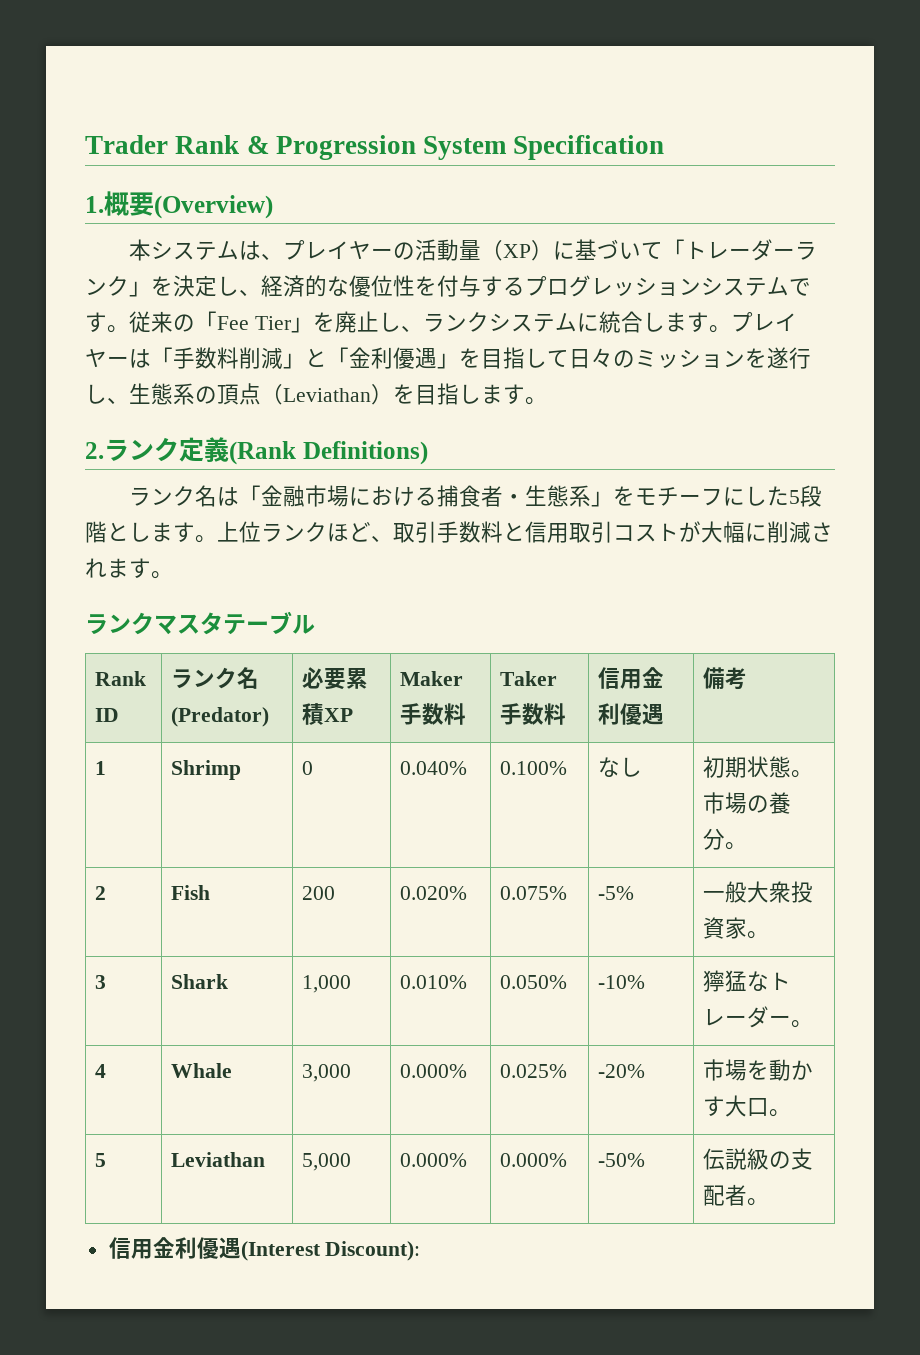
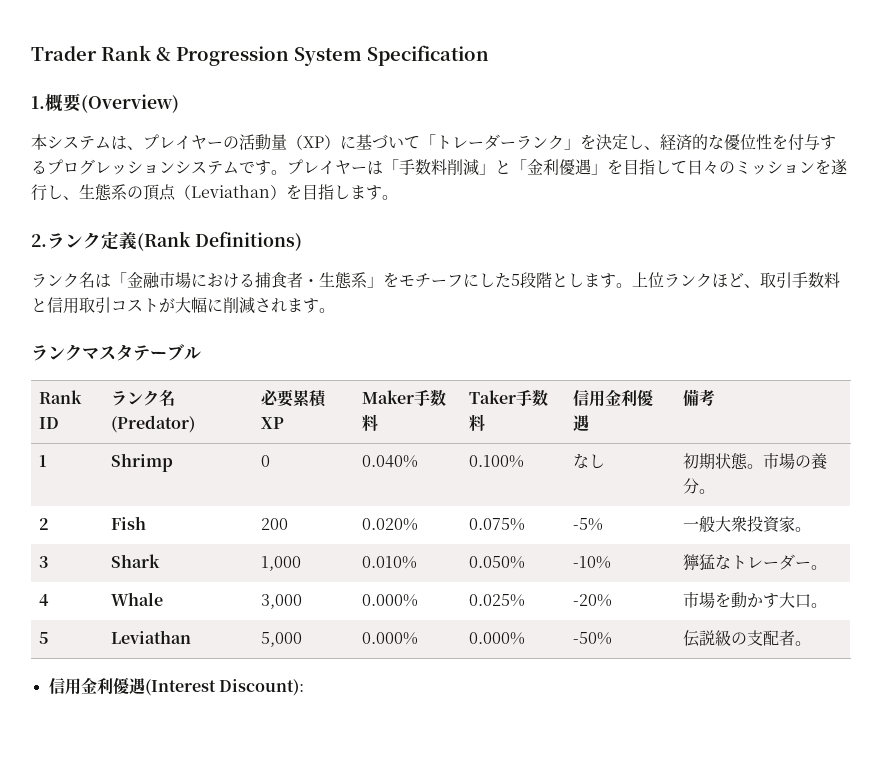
- 従来の「Fee Tier」を廃止し、ランクシステムに統合します。

